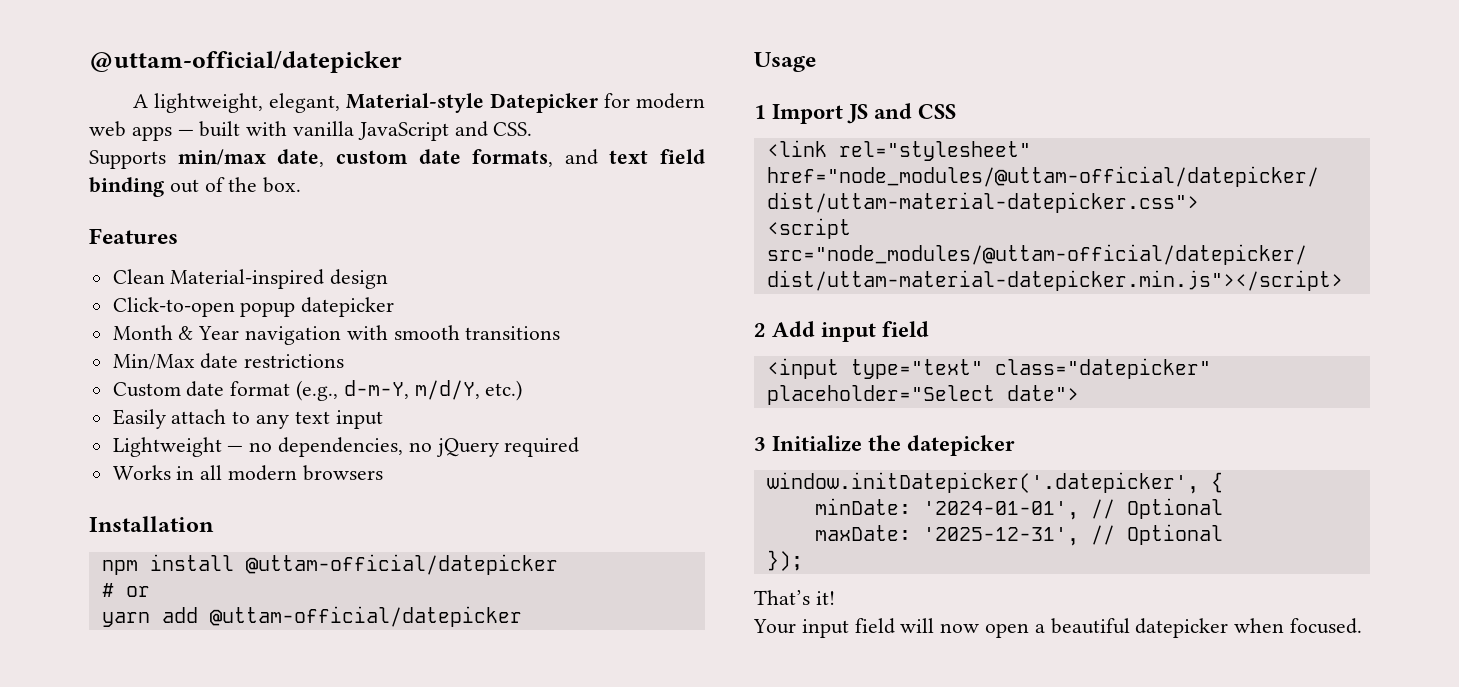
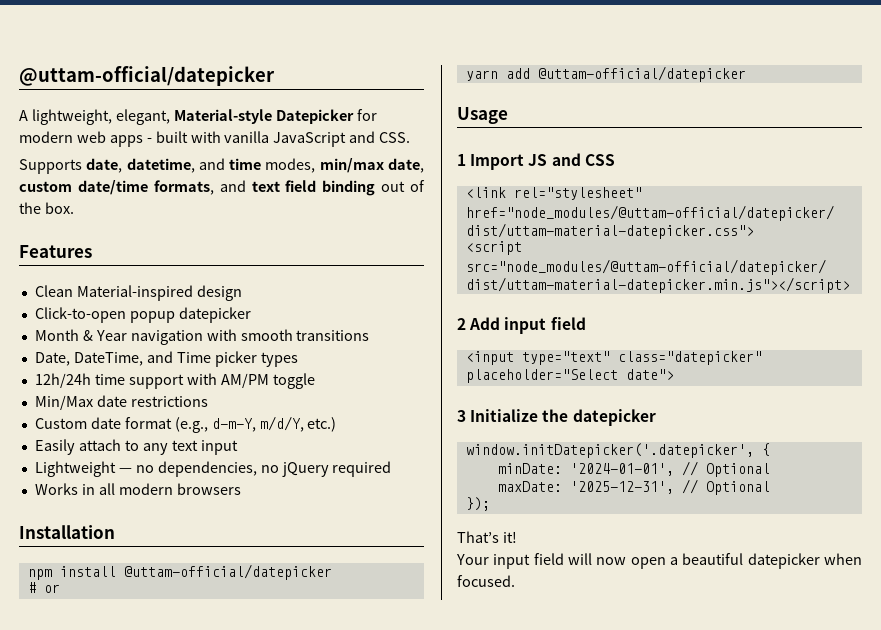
- A lightweight, elegant, Material-style Datepicker for modern web apps — built with vanilla JavaScript and CSS.
+ A lightweight, elegant, Material-style Datepicker for modern web apps - built with vanilla JavaScript and CSS.
- Supports min/max date, custom date formats, and text field binding out of the box.
+ Supports date, datetime, and time modes, min/max date, custom date/time formats, and text field binding out of the box.
+ Date, DateTime, and Time picker types
+ 12h/24h time support with AM/PM toggle

